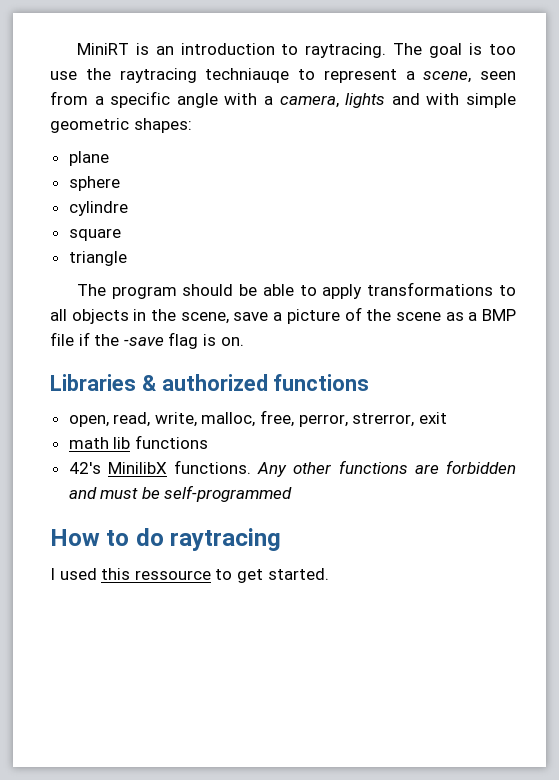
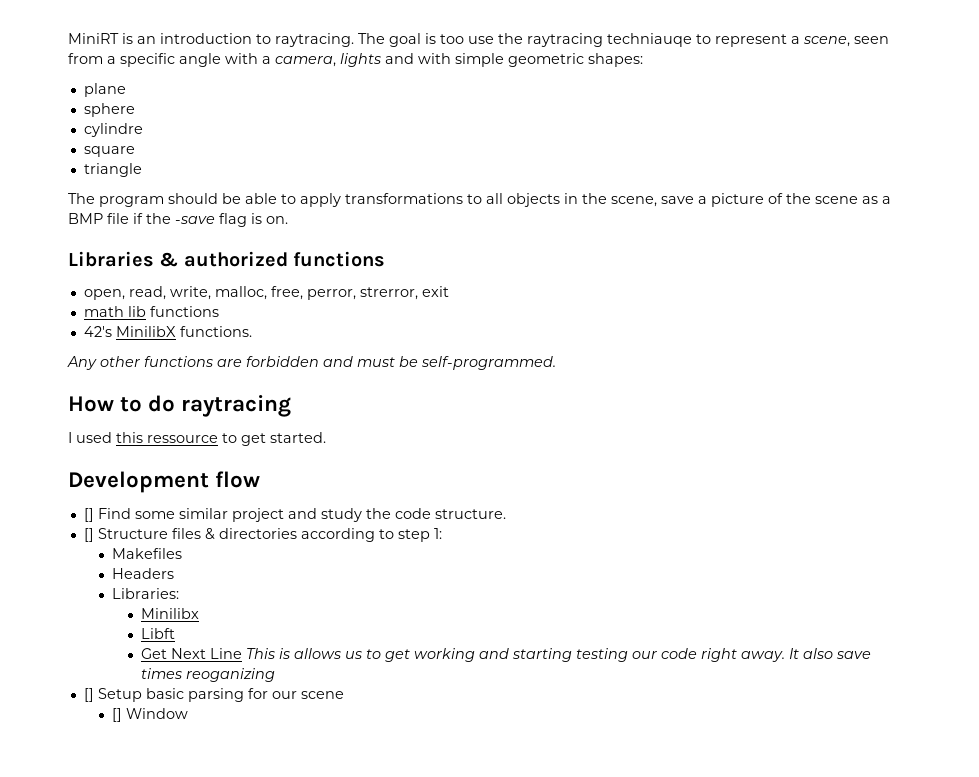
- 42's MinilibX functions. Any other functions are forbidden and must be self-programmed
+ 42's MinilibX functions.
+ Any other functions are forbidden and must be self-programmed.
+ Development flow
+ [] Find some similar project and study the code structure.
+ [] Structure files & directories according to step 1:
+ Makefiles
+ Headers
+ Libraries:
+ Minilibx
+ Libft
+ Get Next Line This is allows us to get working and starting testing our code right away. It also save times reoganizing
+ [] Setup basic parsing for our scene
+ [] Window

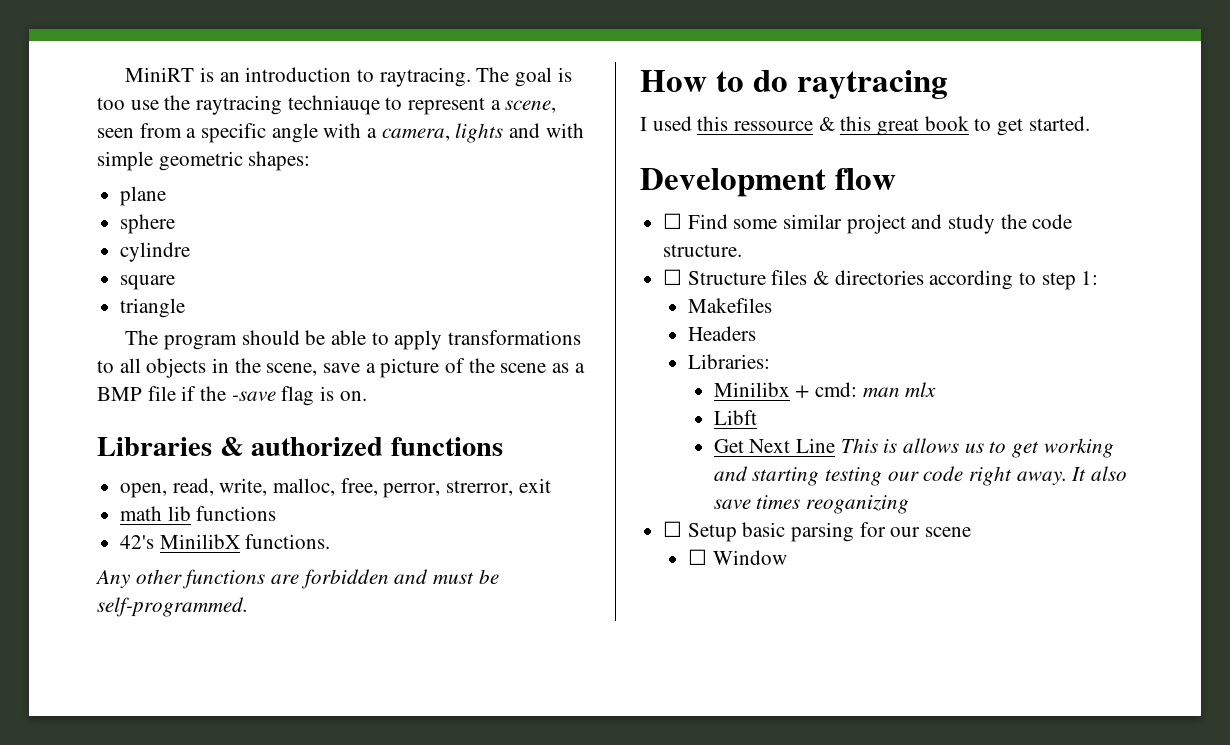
- I used this ressource to get started.
+ I used this ressource & this great book to get started.
- [] Find some similar project and study the code structure.
+ ☐ Find some similar project and study the code structure.
- [] Structure files & directories according to step 1:
+ ☐ Structure files & directories according to step 1:
- Minilibx
+ Minilibx + cmd: man mlx
- [] Setup basic parsing for our scene
+ ☐ Setup basic parsing for our scene
- [] Window
+ ☐ Window

